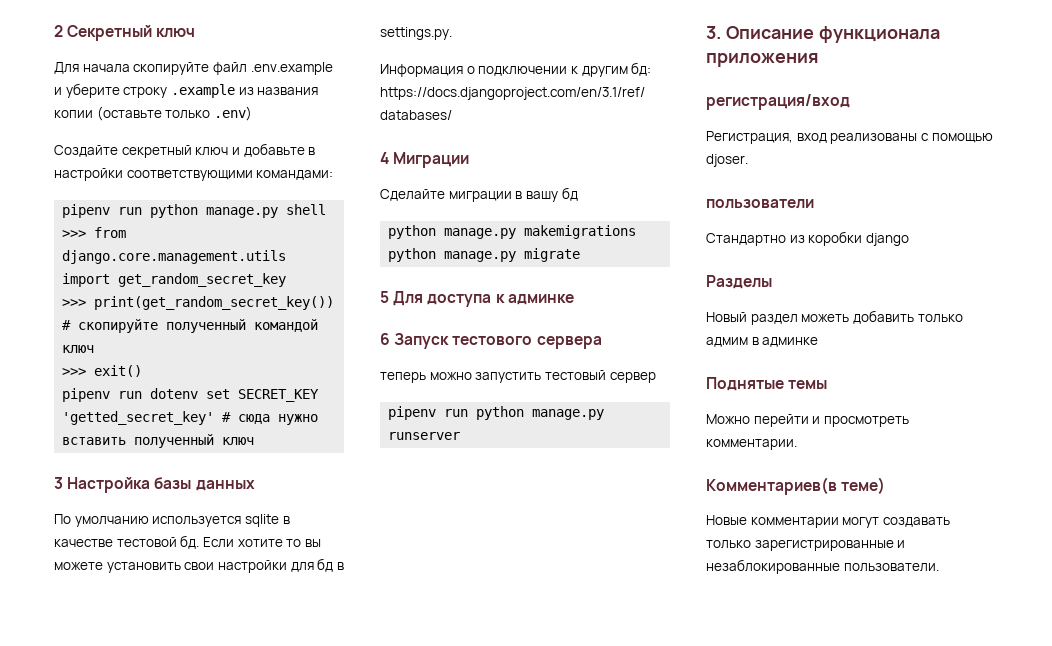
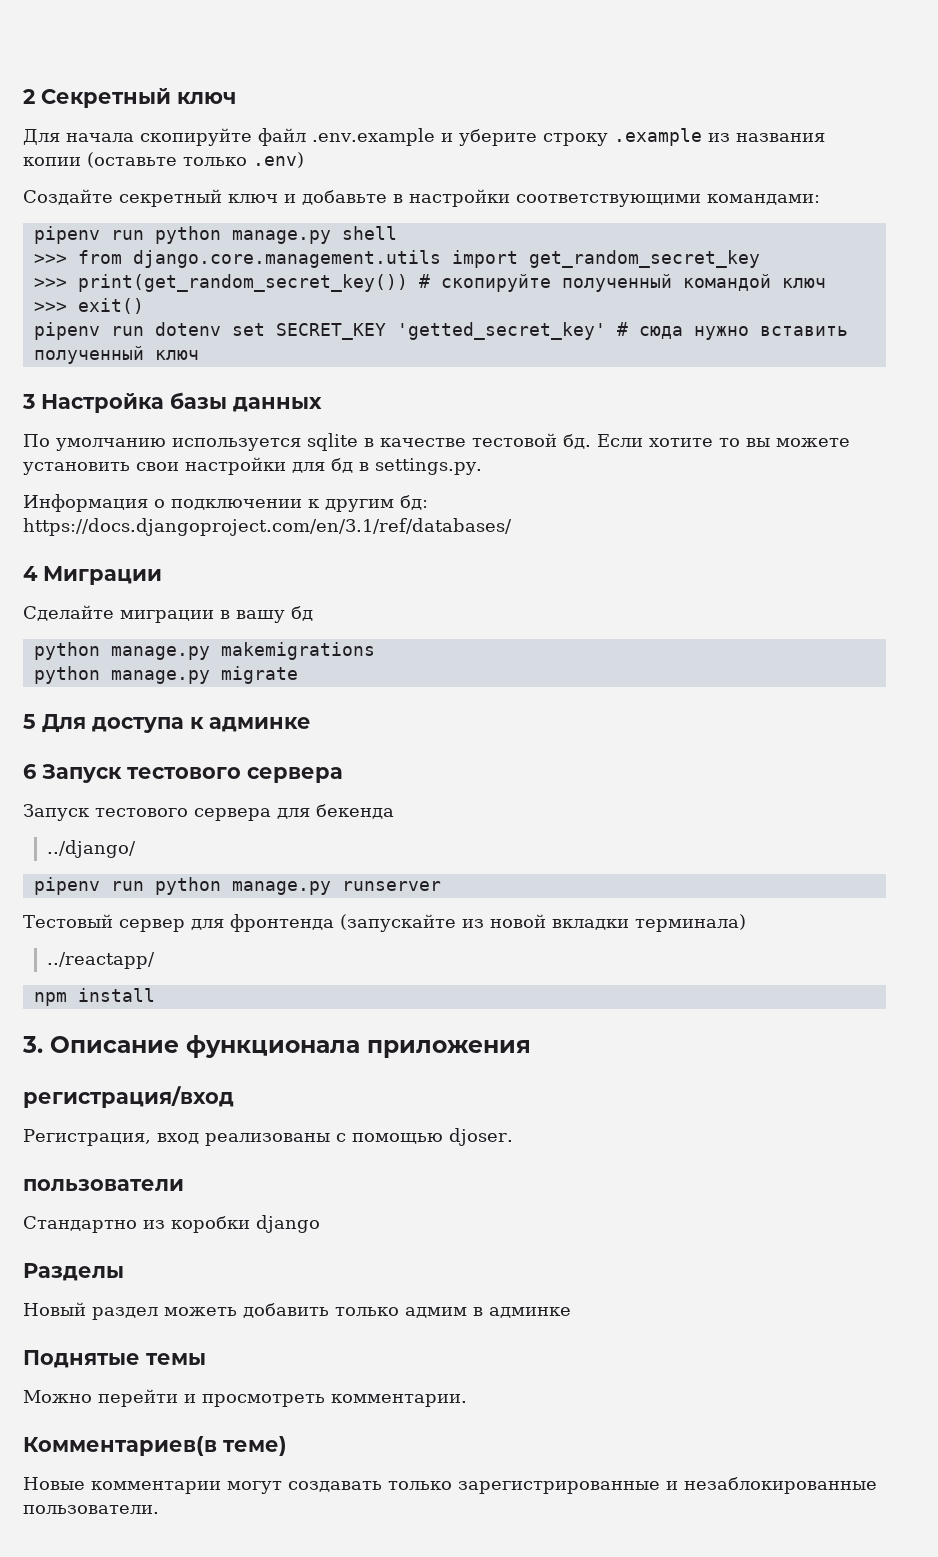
- теперь можно запустить тестовый сервер
+ Запуск тестового сервера для бекенда
+ ../django/
+ Тестовый сервер для фронтенда (запускайте из новой вкладки терминала)
+ ../reactapp/
+ npm install

